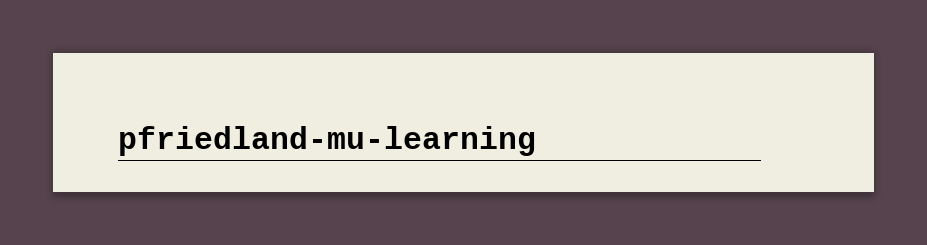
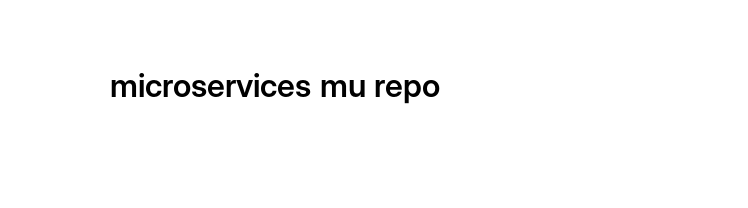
- pfriedland-mu-learning
+ microservices mu repo

